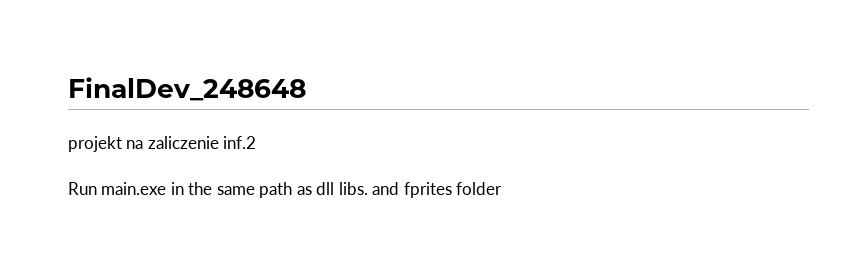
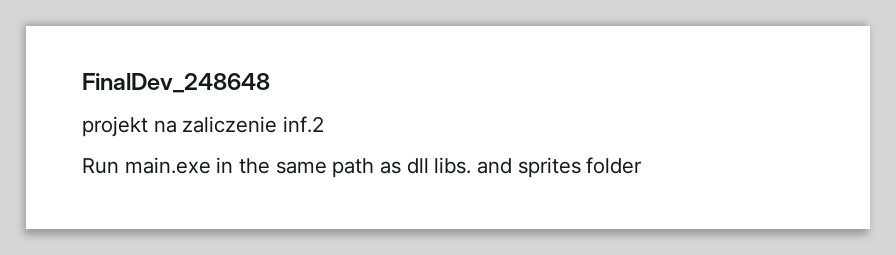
- Run main.exe in the same path as dll libs. and fprites folder
+ Run main.exe in the same path as dll libs. and sprites folder

